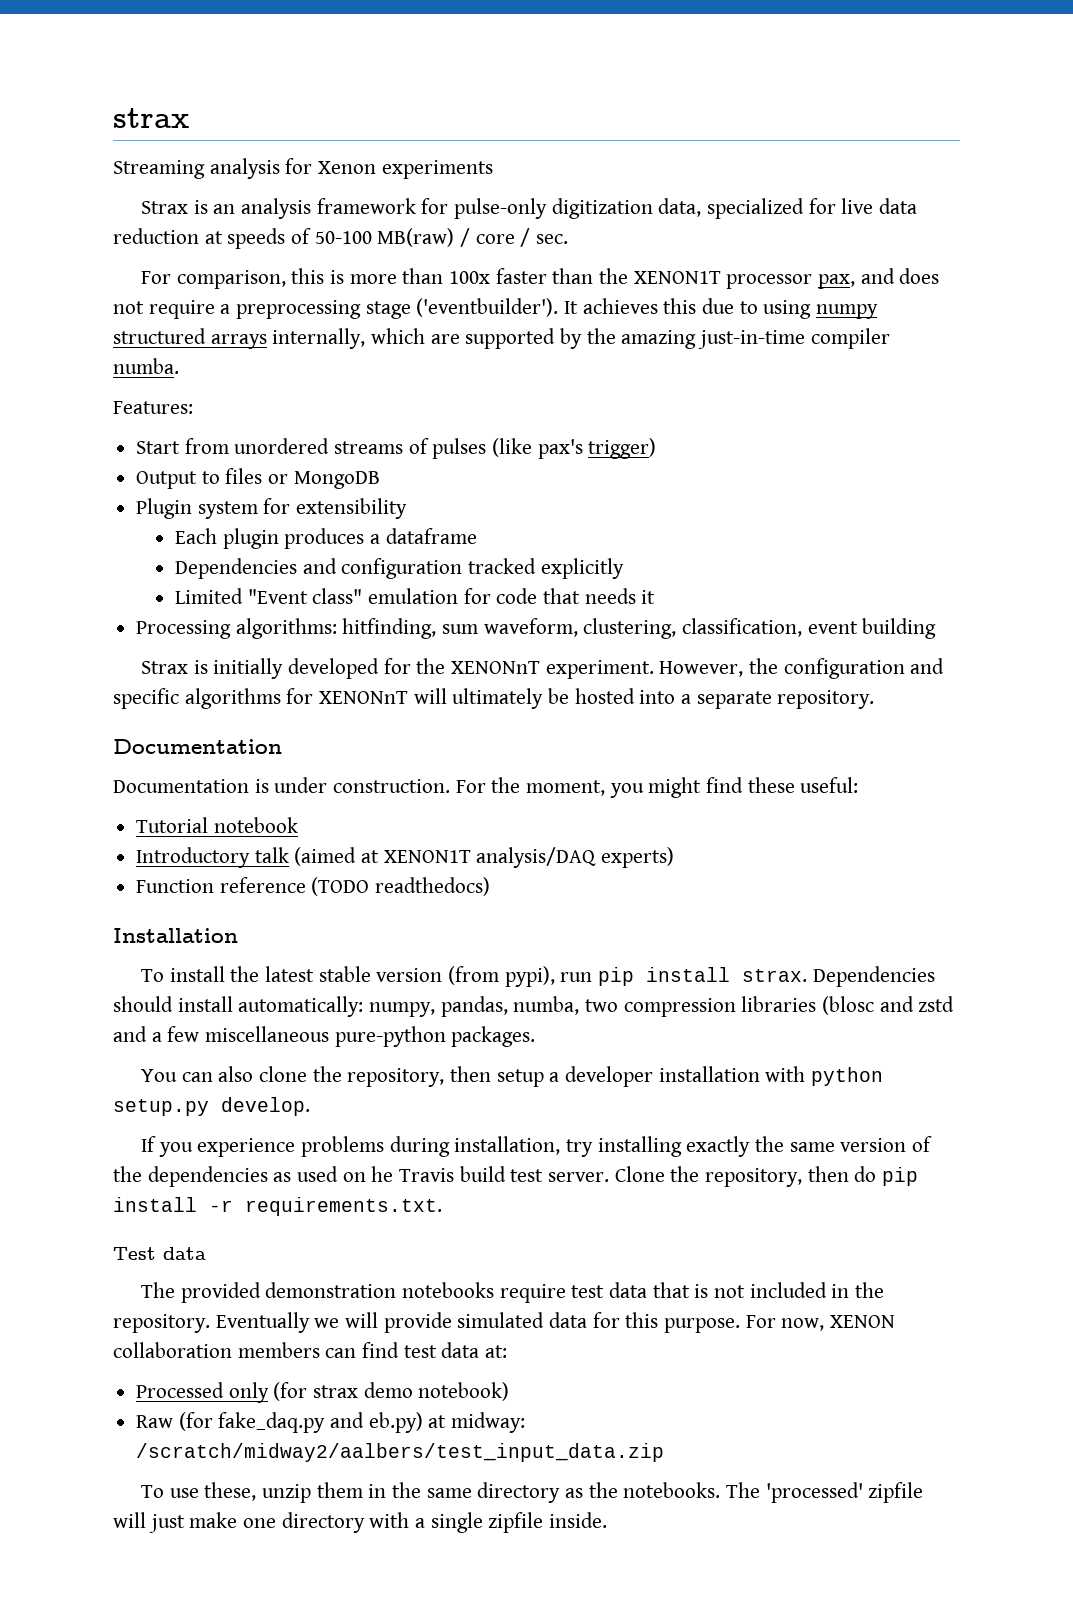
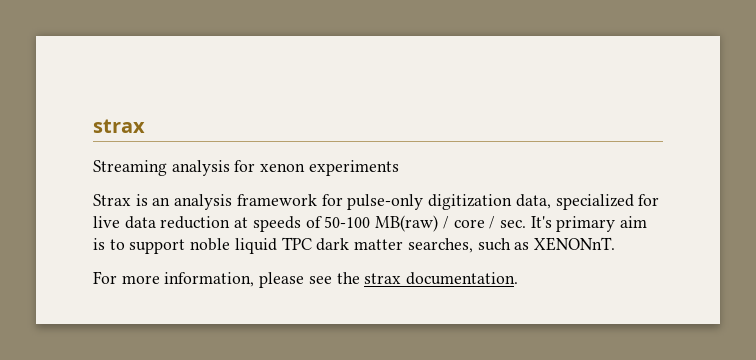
- Streaming analysis for Xenon experiments
+ Streaming analysis for xenon experiments
- Strax is an analysis framework for pulse-only digitization data, specialized for live data reduction at speeds of 50-100 MB(raw) / core / sec.
- For comparison, this is more than 100x faster than the XENON1T processor pax, and does not require a preprocessing stage ('eventbuilder'). It achieves this due to using numpy structured arrays internally, which are supported by the amazing just-in-time compiler numba.
- Features:
- Start from unordered streams of pulses (like pax's trigger)
- Output to files or MongoDB
- Plugin system for extensibility
- Each plugin produces a dataframe
- Dependencies and configuration tracked explicitly
- Limited "Event class" emulation for code that needs it
- Processing algorithms: hitfinding, sum waveform, clustering, classification, event building
- Strax is initially developed for the XENONnT experiment. However, the configuration and specific algorithms for XENONnT will ultimately be hosted into a separate repository.
- Documentation
- Documentation is under construction. For the moment, you might find these useful:
- Tutorial notebook
- Introductory talk (aimed at XENON1T analysis/DAQ experts)
- Function reference (TODO readthedocs)
- Installation
- To install the latest stable version (from pypi), run pip install strax. Dependencies should install automatically: numpy, pandas, numba, two compression libraries (blosc and zstd and a few miscellaneous pure-python packages.
- You can also clone the repository, then setup a developer installation with python setup.py develop.
- If you experience problems during installation, try installing exactly the same version of the dependencies as used on he Travis build test server. Clone the repository, then do pip install -r requirements.txt.
- Test data
- The provided demonstration notebooks require test data that is not included in the repository. Eventually we will provide simulated data for this purpose. For now, XENON collaboration members can find test data at:
- Processed only (for strax demo notebook)
- Raw (for fake_daq.py and eb.py) at midway: /scratch/midway2/aalbers/test_input_data.zip
- To use these, unzip them in the same directory as the notebooks. The 'processed' zipfile will just make one directory with a single zipfile inside.
+ Strax is an analysis framework for pulse-only digitization data, specialized for live data reduction at speeds of 50-100 MB(raw) / core / sec. It's primary aim is to support noble liquid TPC dark matter searches, such as XENONnT.
+ For more information, please see the strax documentation.

